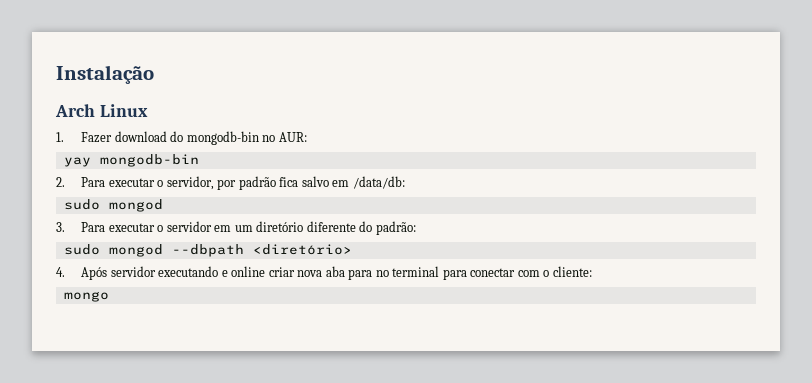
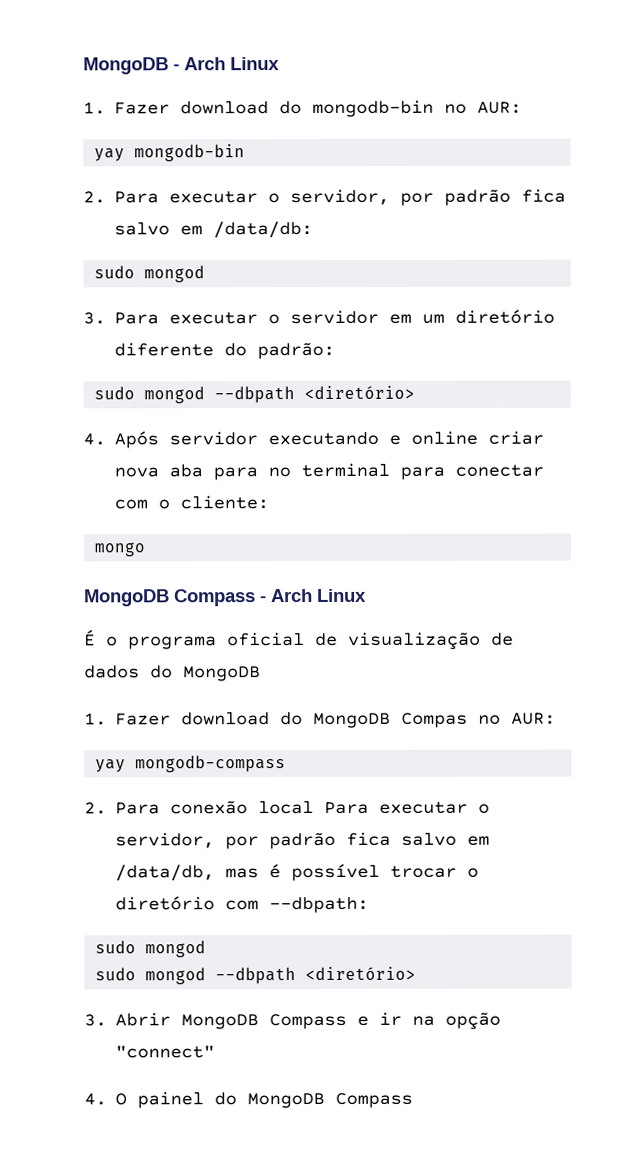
- Instalação
- Arch Linux
+ MongoDB - Arch Linux
+ MongoDB Compass - Arch Linux
+ É o programa oficial de visualização de dados do MongoDB
+ 1. Fazer download do MongoDB Compas no AUR:
+ yay mongodb-compass
+ 2. Para conexão local Para executar o servidor, por padrão fica salvo em /data/db, mas é possível trocar o diretório com --dbpath:
+ sudo mongod
+ sudo mongod --dbpath <diretório>
+ 3. Abrir MongoDB Compass e ir na opção "connect"
+ 4. O painel do MongoDB Compass

